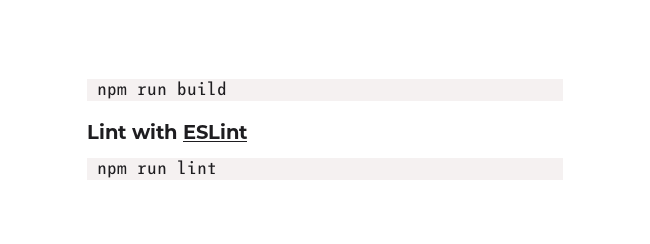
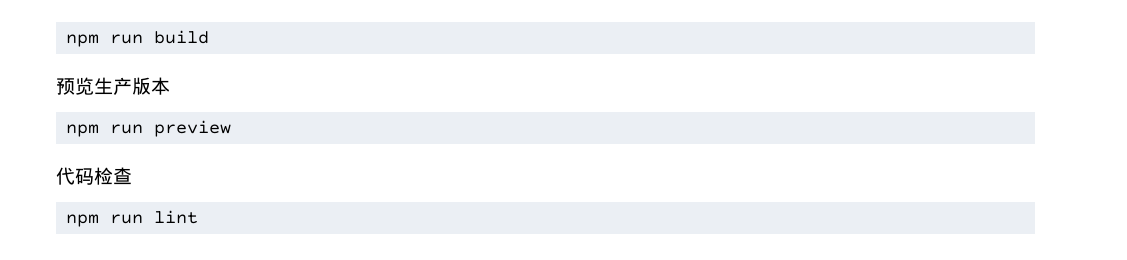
- Lint with ESLint
+ 预览生产版本
+ npm run preview
+ 代码检查

